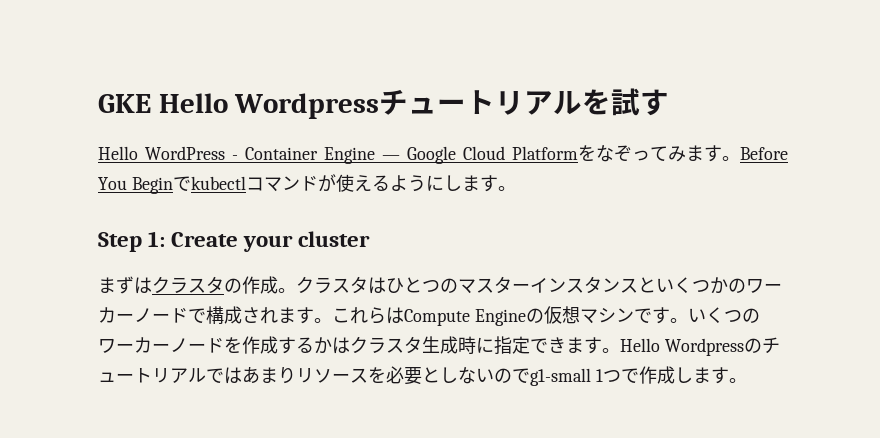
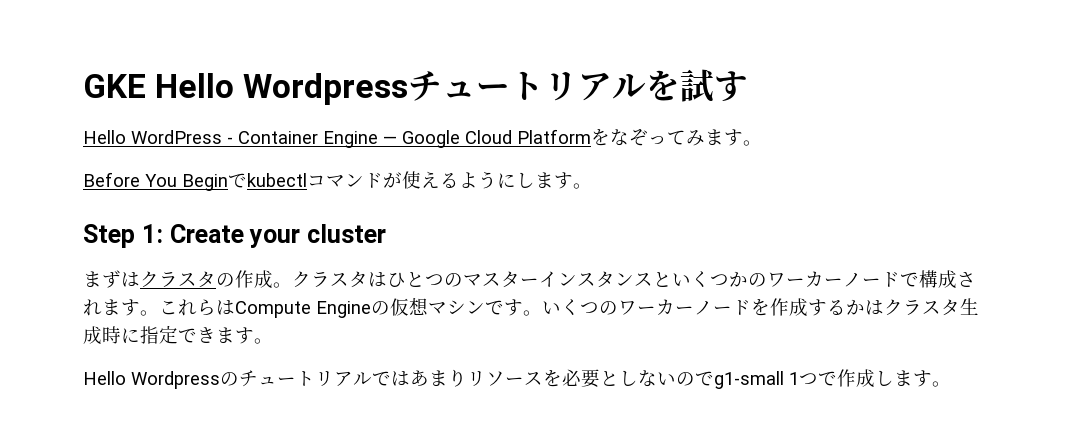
- Hello WordPress - Container Engine — Google Cloud Platformをなぞってみます。Before You Beginでkubectlコマンドが使えるようにします。
+ Hello WordPress - Container Engine — Google Cloud Platformをなぞってみます。
+ Before You Beginでkubectlコマンドが使えるようにします。
- いくつのワーカーノードを作成するかはクラスタ生成時に指定できます。Hello Wordpressのチュートリアルではあまりリソースを必要としないのでg1-small 1つで作成します。
+ いくつのワーカーノードを作成するかはクラスタ生成時に指定できます。
+ Hello Wordpressのチュートリアルではあまりリソースを必要としないのでg1-small 1つで作成します。

